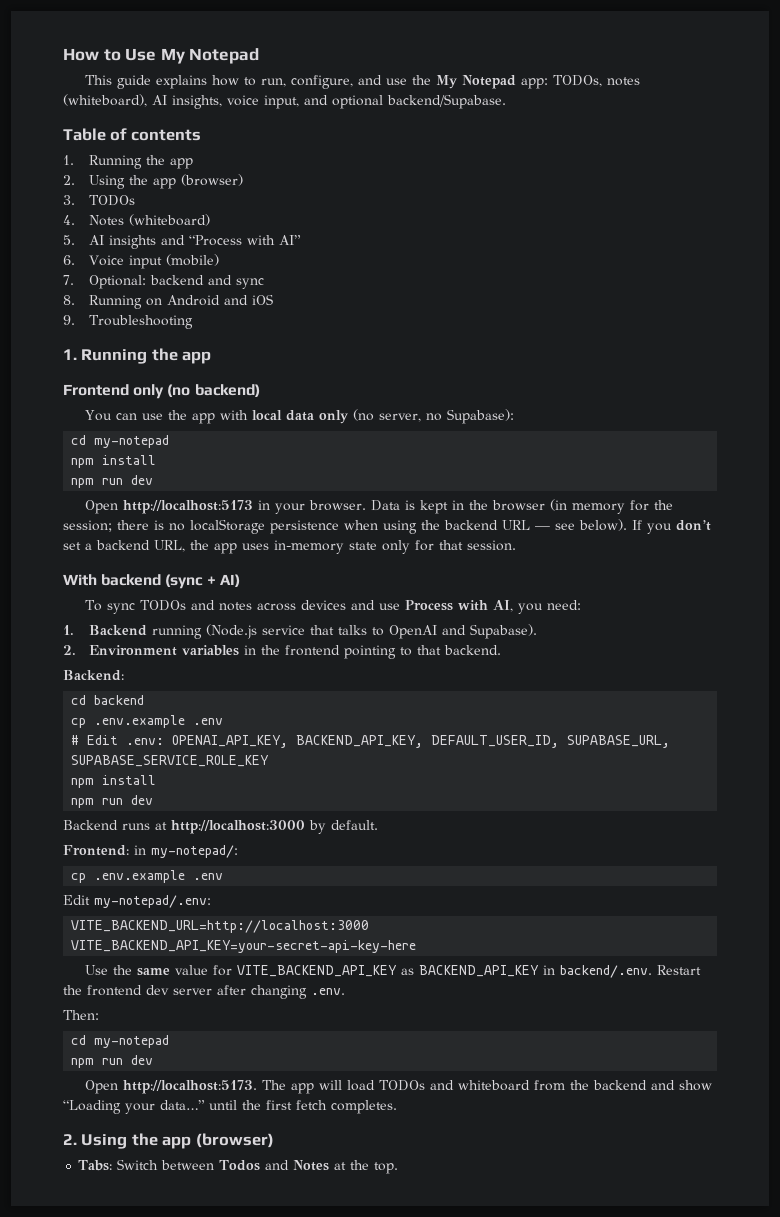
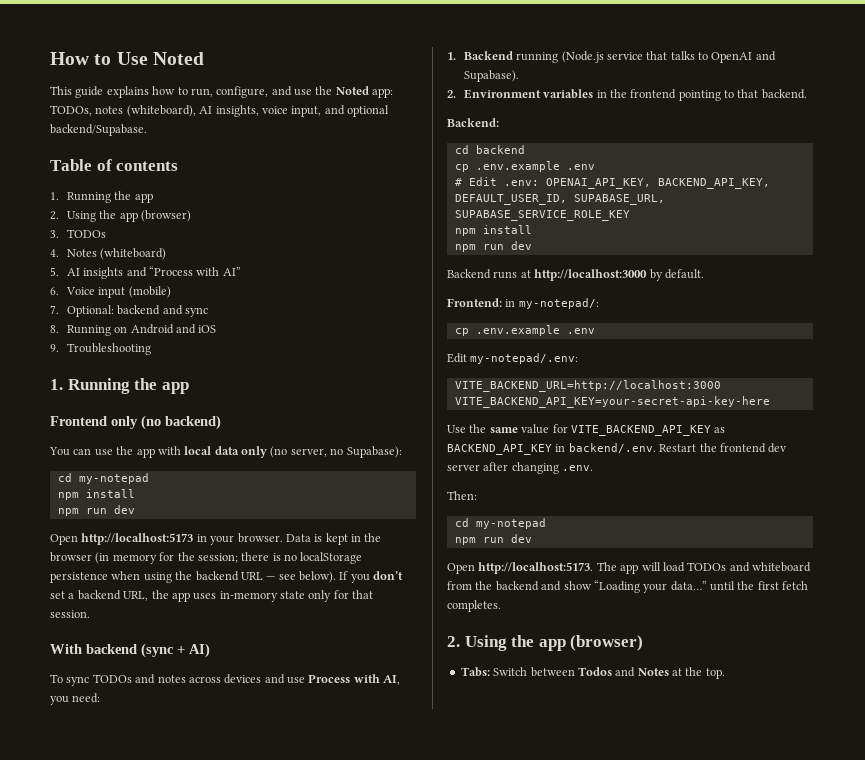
- How to Use My Notepad
+ How to Use Noted
- This guide explains how to run, configure, and use the My Notepad app: TODOs, notes (whiteboard), AI insights, voice input, and optional backend/Supabase.
+ This guide explains how to run, configure, and use the Noted app: TODOs, notes (whiteboard), AI insights, voice input, and optional backend/Supabase.

